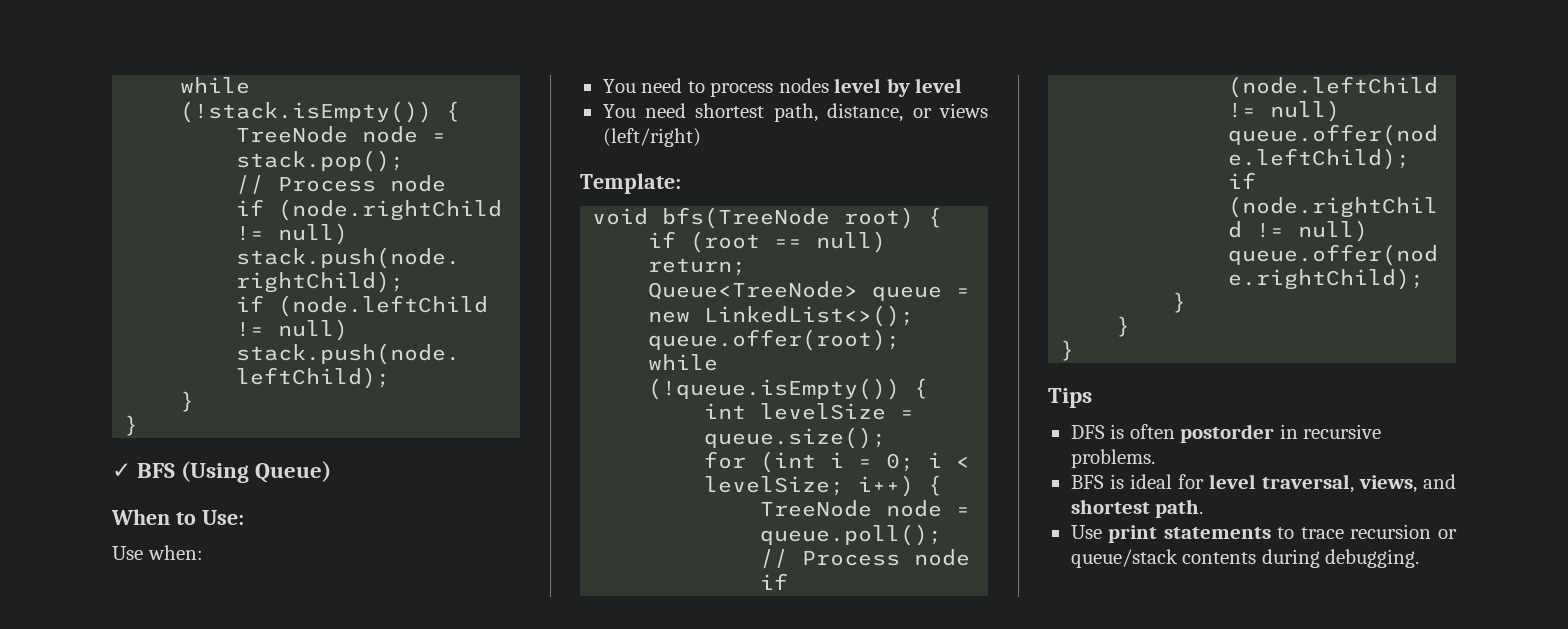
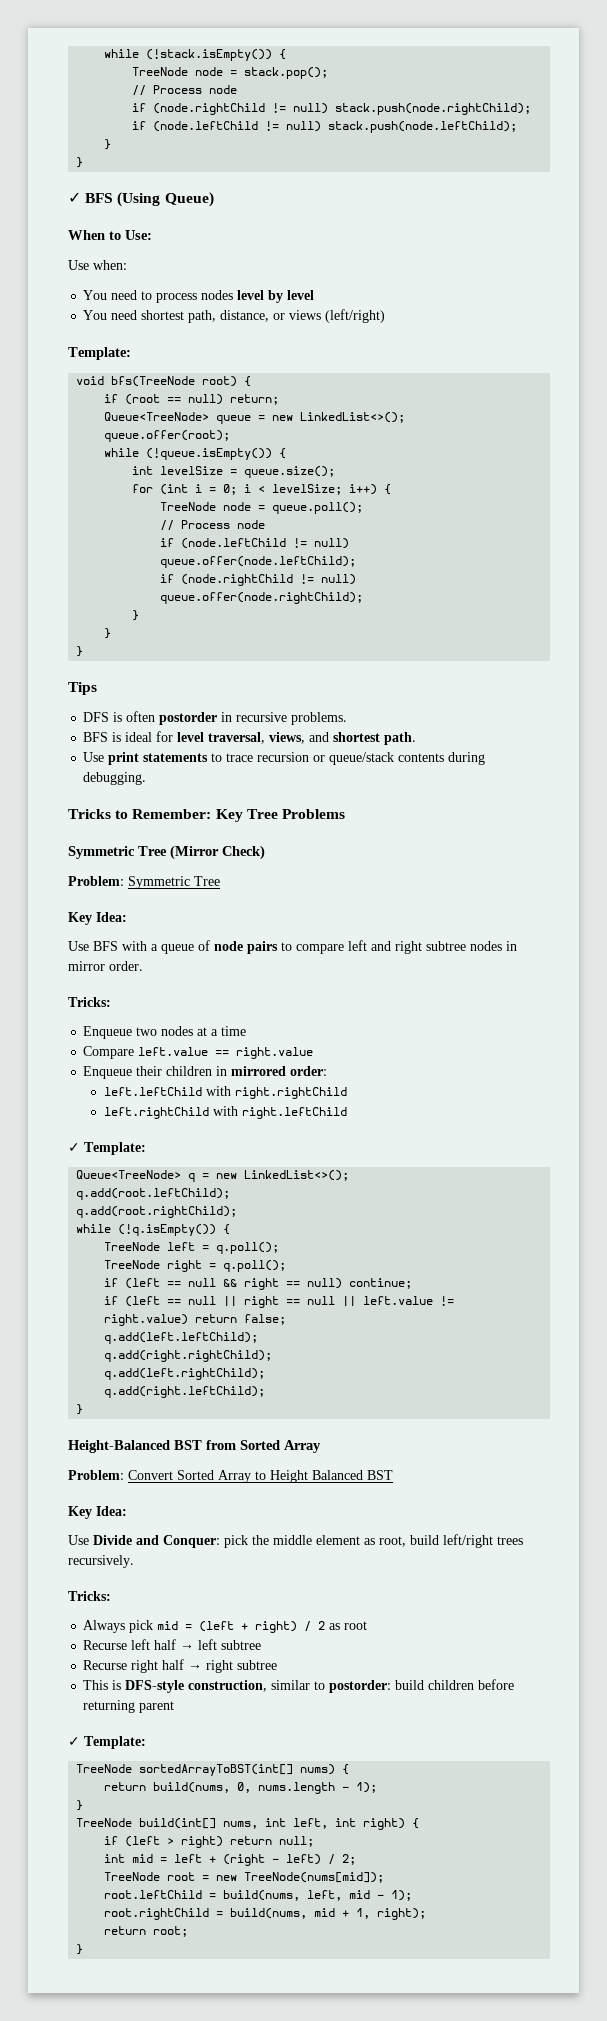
+ Tricks to Remember: Key Tree Problems
+ Symmetric Tree (Mirror Check)
+ Problem: Symmetric Tree
+ Key Idea:
+ Use BFS with a queue of node pairs to compare left and right subtree nodes in mirror order.
+ Tricks:
+ Enqueue two nodes at a time
+ Compare left.value == right.value
+ Enqueue their children in mirrored order:
+ left.leftChild with right.rightChild
+ left.rightChild with right.leftChild
+ ✓ Template:
+ Queue<TreeNode> q = new LinkedList<>();
+ q.add(root.leftChild);
+ q.add(root.rightChild);
+ while (!q.isEmpty()) {
+ TreeNode left = q.poll();
+ TreeNode right = q.poll();
+ if (left == null && right == null) continue;
+ if (left == null || right == null || left.value != right.value) return false;
+ q.add(left.leftChild);
+ q.add(right.rightChild);
+ q.add(left.rightChild);
+ q.add(right.leftChild);
+ }
+ Height-Balanced BST from Sorted Array
+ Problem: Convert Sorted Array to Height Balanced BST
+ Key Idea:
+ Use Divide and Conquer: pick the middle element as root, build left/right trees recursively.
+ Tricks:
+ Always pick mid = (left + right) / 2 as root
+ Recurse left half → left subtree
+ Recurse right half → right subtree
+ This is DFS-style construction, similar to postorder: build children before returning parent
+ ✓ Template:
+ TreeNode sortedArrayToBST(int[] nums) {
+ return build(nums, 0, nums.length - 1);
+ }
+ TreeNode build(int[] nums, int left, int right) {
+ if (left > right) return null;
+ int mid = left + (right - left) / 2;
+ TreeNode root = new TreeNode(nums[mid]);
+ root.leftChild = build(nums, left, mid - 1);
+ root.rightChild = build(nums, mid + 1, right);
+ return root;
+ }

